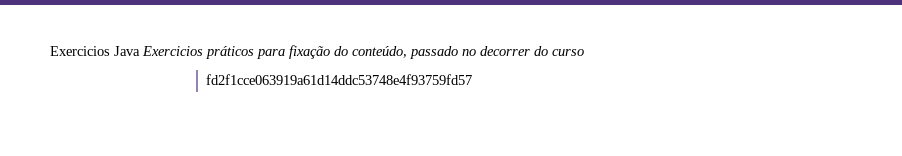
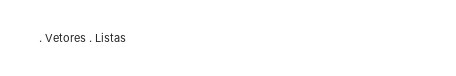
- Exercicios Java Exercicios práticos para fixação do conteúdo, passado no decorrer do curso
- fd2f1cce063919a61d14ddc53748e4f93759fd57
+ . Vetores . Listas

